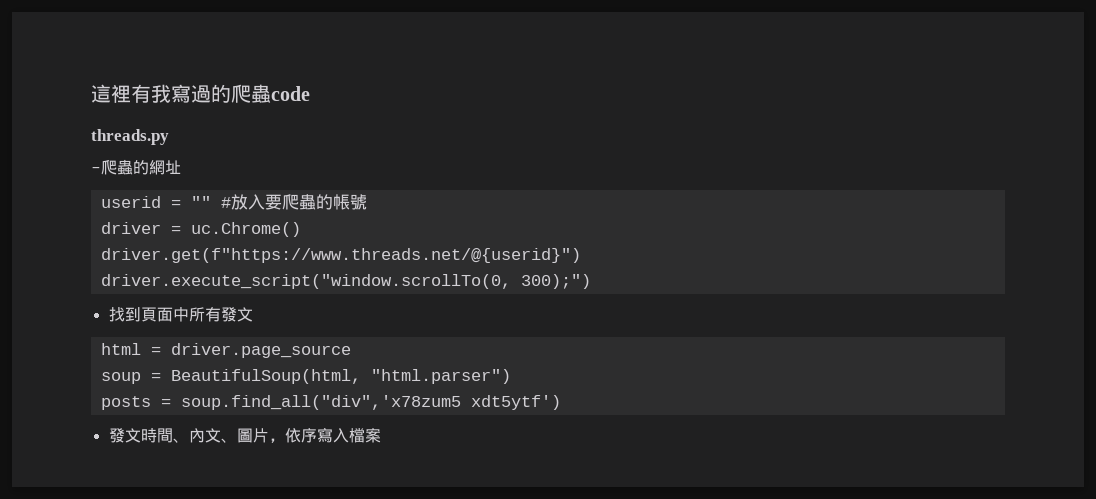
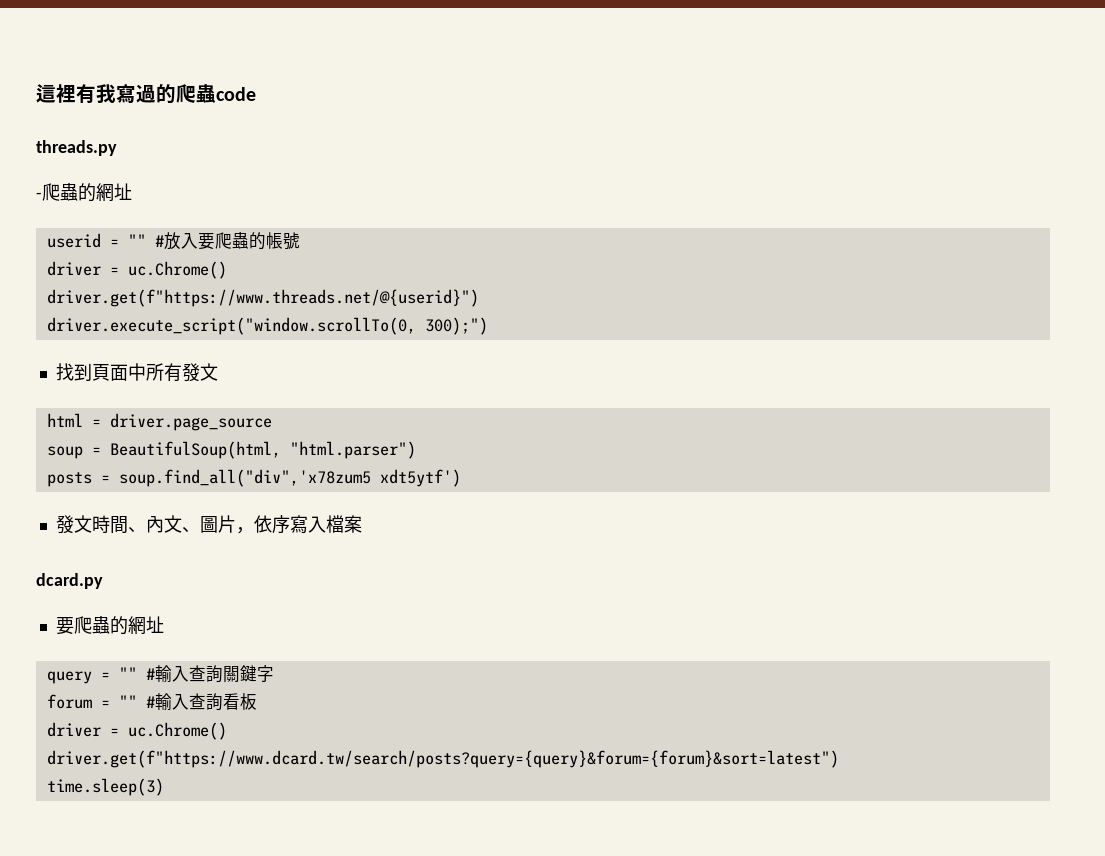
+ dcard.py
+ 要爬蟲的網址
+ query = "" #輸入查詢關鍵字
+ forum = "" #輸入查詢看板
+ driver = uc.Chrome()
+ driver.get(f"https://www.dcard.tw/search/posts?query={query}&forum={forum}&sort=latest")
+ time.sleep(3)

